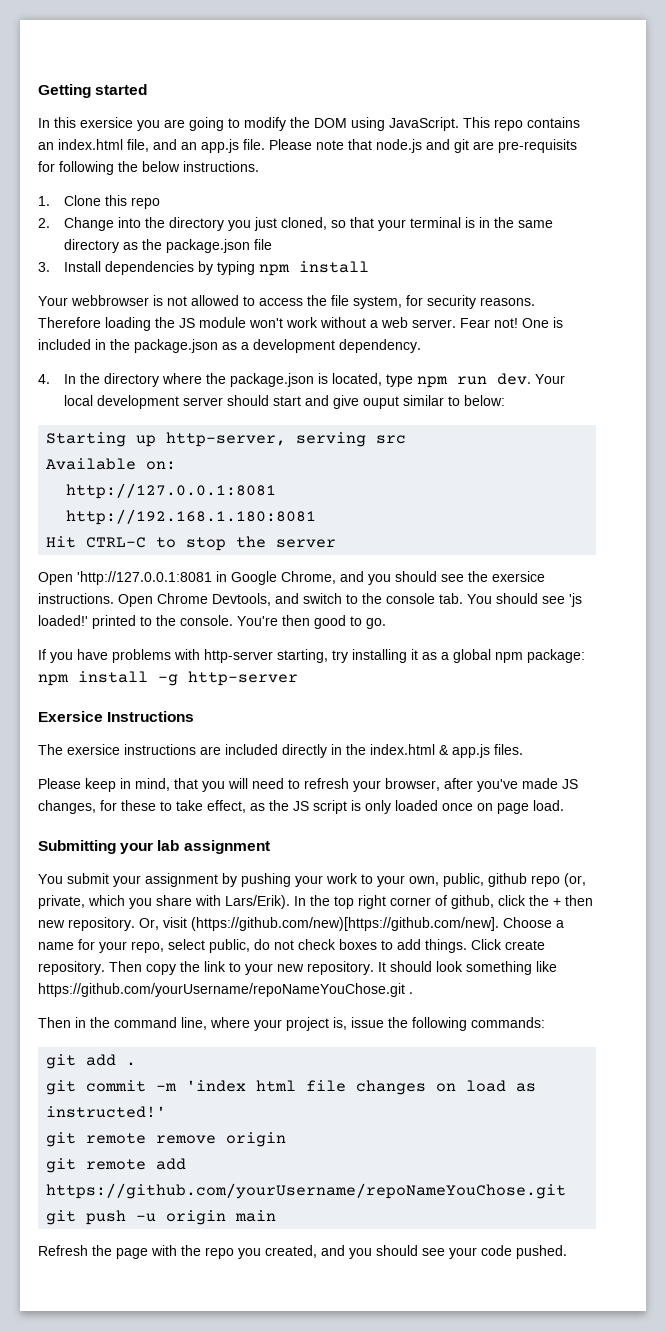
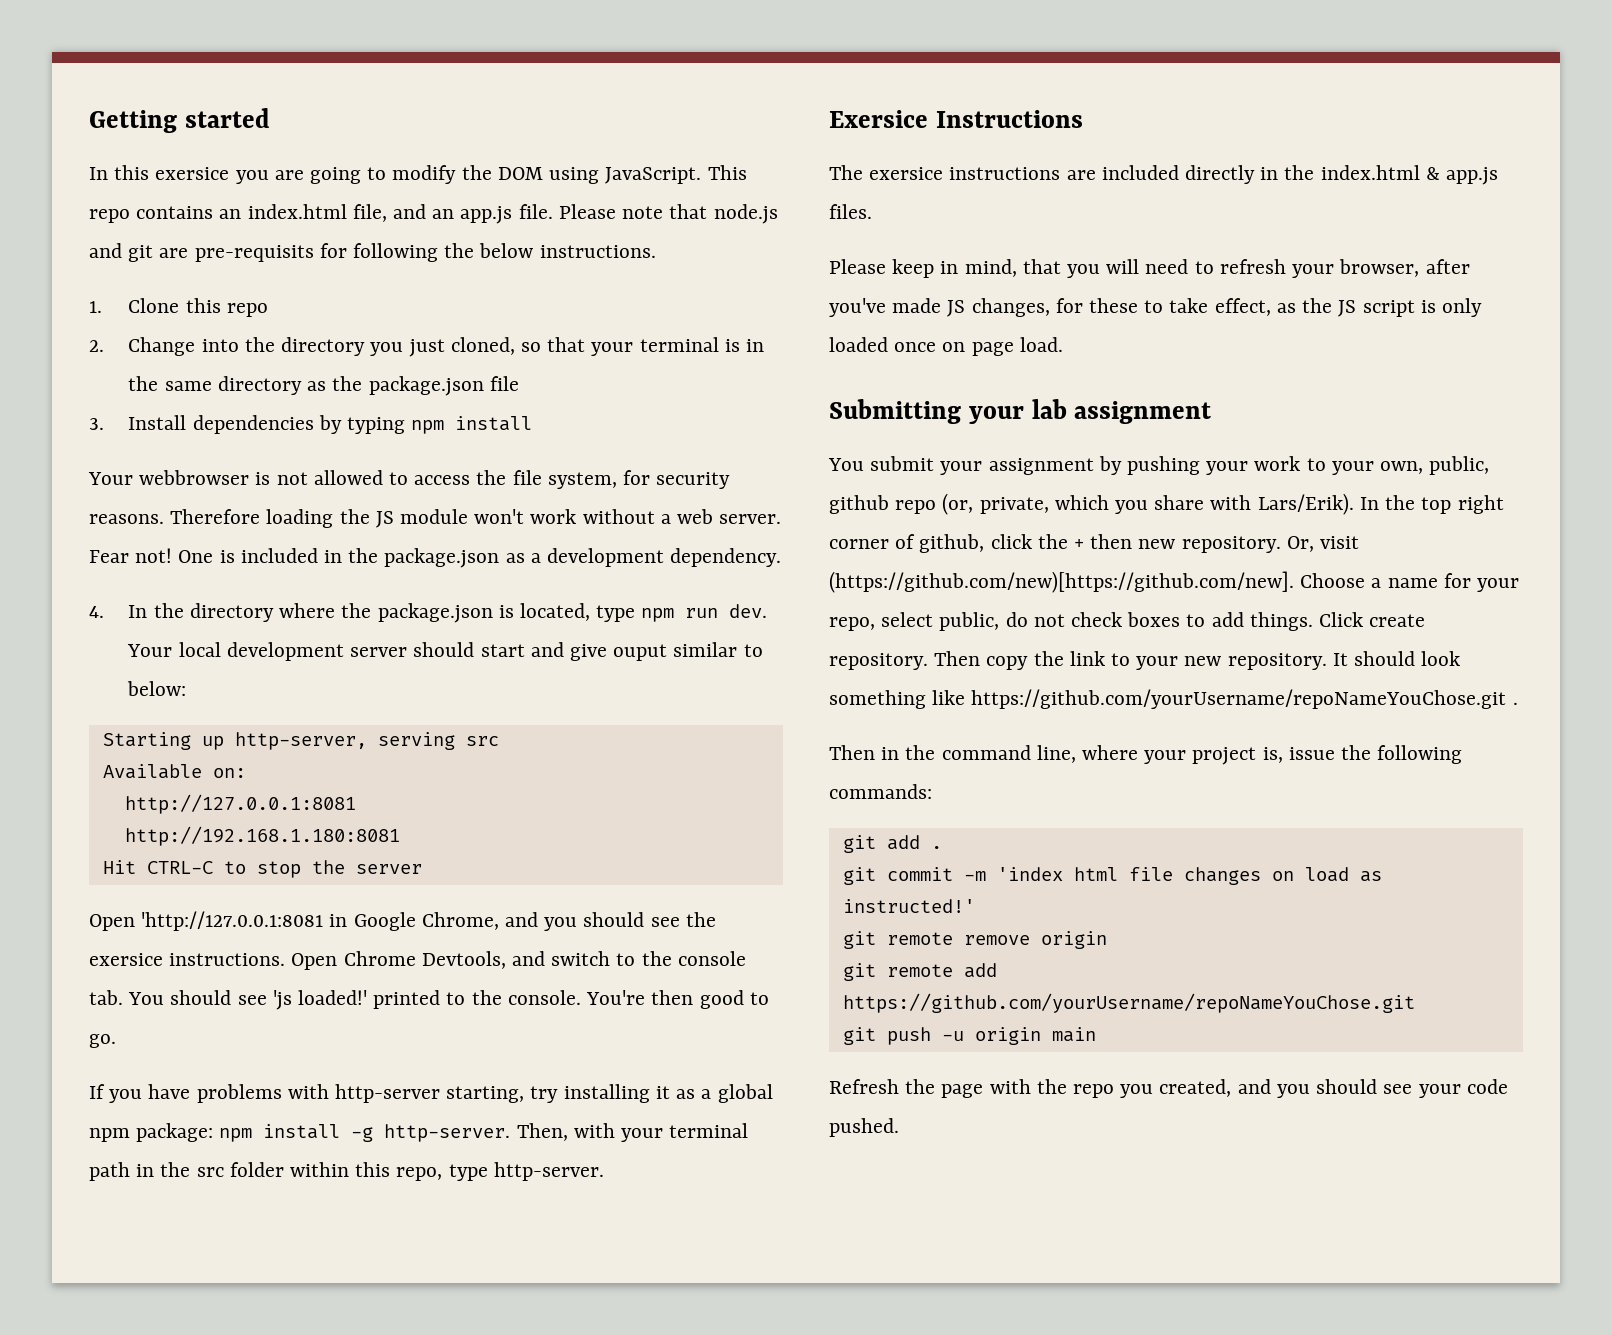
- If you have problems with http-server starting, try installing it as a global npm package: npm install -g http-server
+ If you have problems with http-server starting, try installing it as a global npm package: npm install -g http-server. Then, with your terminal path in the src folder within this repo, type http-server.

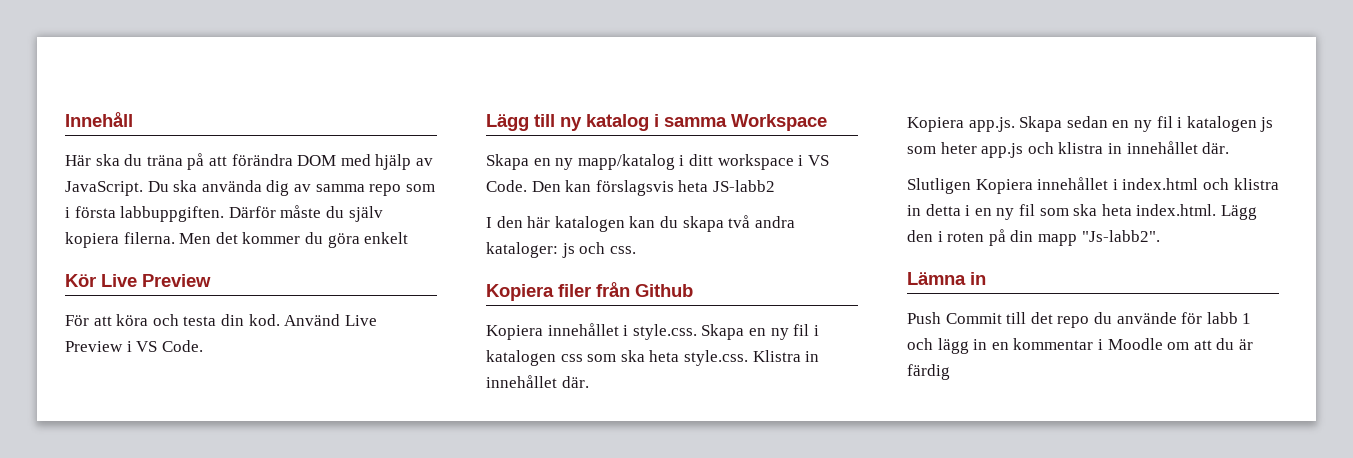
- Getting started
- In this exersice you are going to modify the DOM using JavaScript. This repo contains an index.html file, and an app.js file. Please note that node.js and git are pre-requisits for following the below instructions.
- 1. Clone this repo
- 2. Change into the directory you just cloned, so that your terminal is in the same directory as the package.json file
- 3. Install dependencies by typing npm install
- Your webbrowser is not allowed to access the file system, for security reasons. Therefore loading the JS module won't work without a web server. Fear not! One is included in the package.json as a development dependency.
- 4. In the directory where the package.json is located, type npm run dev. Your local development server should start and give ouput similar to below:
- Starting up http-server, serving src
- Available on:
- http://127.0.0.1:8081
- http://192.168.1.180:8081
- Hit CTRL-C to stop the server
- Open 'http://127.0.0.1:8081 in Google Chrome, and you should see the exersice instructions. Open Chrome Devtools, and switch to the console tab. You should see 'js loaded!' printed to the console. You're then good to go.
- If you have problems with http-server starting, try installing it as a global npm package: npm install -g http-server. Then, with your terminal path in the src folder within this repo, type http-server.
- Exersice Instructions
- The exersice instructions are included directly in the index.html & app.js files.
- Please keep in mind, that you will need to refresh your browser, after you've made JS changes, for these to take effect, as the JS script is only loaded once on page load.
- Submitting your lab assignment
- You submit your assignment by pushing your work to your own, public, github repo (or, private, which you share with Lars/Erik). In the top right corner of github, click the + then new repository. Or, visit (https://github.com/new)[https://github.com/new]. Choose a name for your repo, select public, do not check boxes to add things. Click create repository. Then copy the link to your new repository. It should look something like https://github.com/yourUsername/repoNameYouChose.git .
- Then in the command line, where your project is, issue the following commands:
- git add .
- git commit -m 'index html file changes on load as instructed!'
- git remote remove origin
- git remote add https://github.com/yourUsername/repoNameYouChose.git
- git push -u origin main
- Refresh the page with the repo you created, and you should see your code pushed.
+ Innehåll
+ Här ska du träna på att förändra DOM med hjälp av JavaScript. Du ska använda dig av samma repo som i första labbuppgiften. Därför måste du själv kopiera filerna. Men det kommer du göra enkelt
+ Kör Live Preview
+ För att köra och testa din kod. Använd Live Preview i VS Code.
+ Lägg till ny katalog i samma Workspace
+ Skapa en ny mapp/katalog i ditt workspace i VS Code. Den kan förslagsvis heta JS-labb2
+ I den här katalogen kan du skapa två andra kataloger: js och css.
+ Kopiera filer från Github
+ Kopiera innehållet i style.css. Skapa en ny fil i katalogen css som ska heta style.css. Klistra in innehållet där.
+ Kopiera app.js. Skapa sedan en ny fil i katalogen js som heter app.js och klistra in innehållet där.
+ Slutligen Kopiera innehållet i index.html och klistra in detta i en ny fil som ska heta index.html. Lägg den i roten på din mapp "Js-labb2".
+ Lämna in
+ Push Commit till det repo du använde för labb 1 och lägg in en kommentar i Moodle om att du är färdig

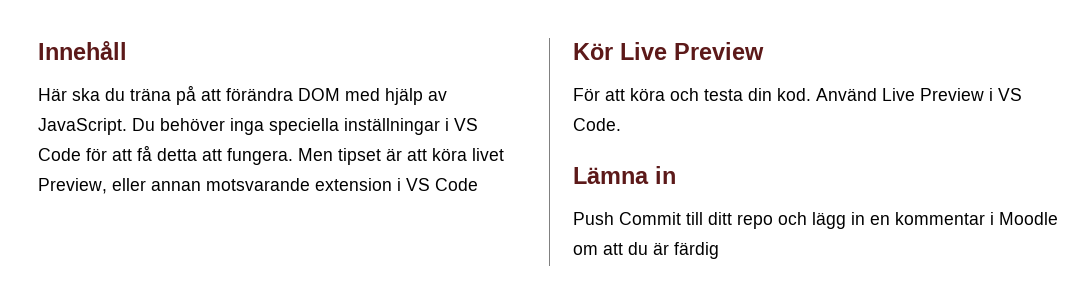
- Du ska använda dig av samma repo som i första labbuppgiften. Därför måste du själv kopiera filerna. Men det kommer du göra enkelt
+ Du behöver inga speciella inställningar i VS Code för att få detta att fungera. Men tipset är att köra livet Preview, eller annan motsvarande extension i VS Code
- Lägg till ny katalog i samma Workspace
- Skapa en ny mapp/katalog i ditt workspace i VS Code. Den kan förslagsvis heta JS-labb2
- I den här katalogen kan du skapa två andra kataloger: js och css.
- Kopiera filer från Github
- Kopiera innehållet i style.css. Skapa en ny fil i katalogen css som ska heta style.css. Klistra in innehållet där.
- Kopiera app.js. Skapa sedan en ny fil i katalogen js som heter app.js och klistra in innehållet där.
- Slutligen Kopiera innehållet i index.html och klistra in detta i en ny fil som ska heta index.html. Lägg den i roten på din mapp "Js-labb2".
- Push Commit till det repo du använde för labb 1 och lägg in en kommentar i Moodle om att du är färdig
+ Push Commit till ditt repo och lägg in en kommentar i Moodle om att du är färdig

